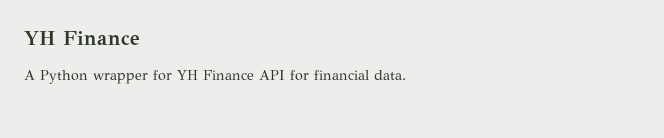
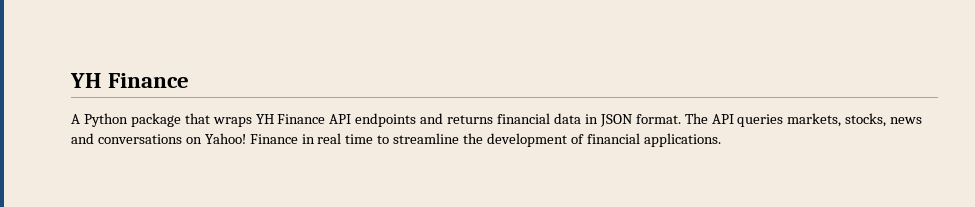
- A Python wrapper for YH Finance API for financial data.
+ A Python package that wraps YH Finance API endpoints and returns financial data in JSON format. The API queries markets, stocks, news and conversations on Yahoo! Finance in real time to streamline the development of financial applications.

